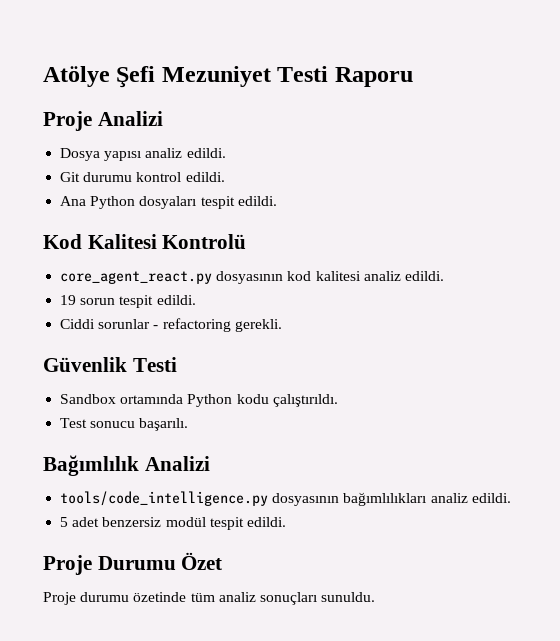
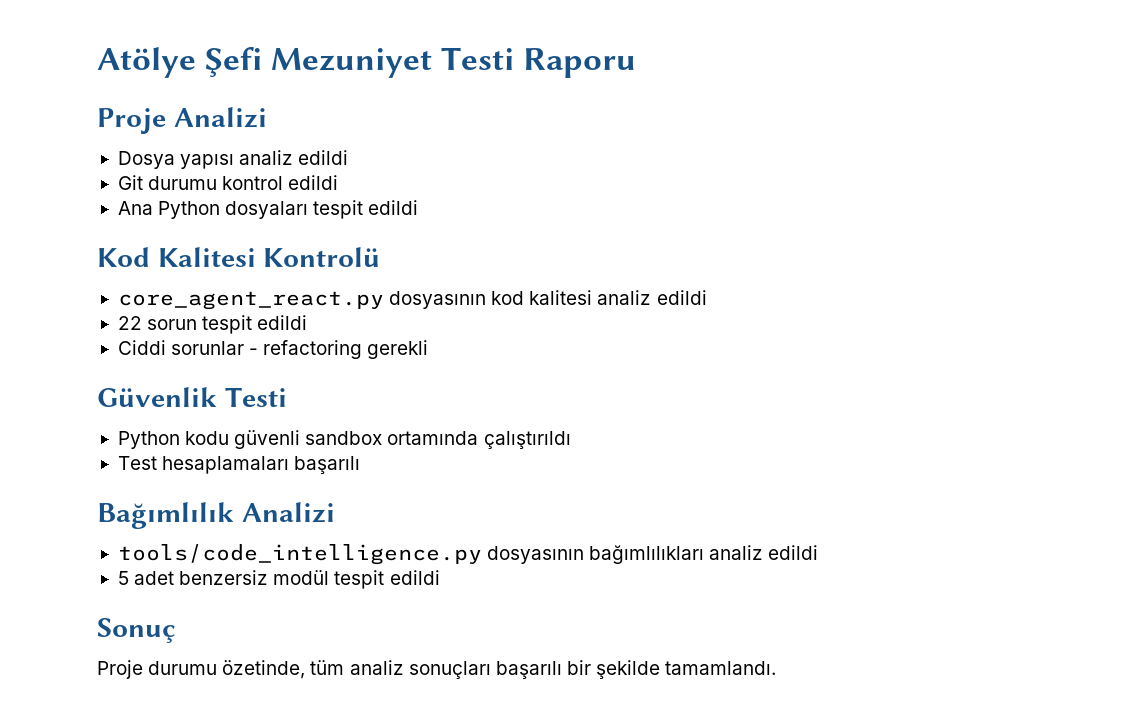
- Dosya yapısı analiz edildi.
+ Dosya yapısı analiz edildi
- Git durumu kontrol edildi.
+ Git durumu kontrol edildi
- Ana Python dosyaları tespit edildi.
+ Ana Python dosyaları tespit edildi
- core_agent_react.py dosyasının kod kalitesi analiz edildi.
- 19 sorun tespit edildi.
+ core_agent_react.py dosyasının kod kalitesi analiz edildi
+ 22 sorun tespit edildi
- Ciddi sorunlar - refactoring gerekli.
+ Ciddi sorunlar - refactoring gerekli
- Sandbox ortamında Python kodu çalıştırıldı.
+ Python kodu güvenli sandbox ortamında çalıştırıldı
- Test sonucu başarılı.
+ Test hesaplamaları başarılı
- tools/code_intelligence.py dosyasının bağımlılıkları analiz edildi.
+ tools/code_intelligence.py dosyasının bağımlılıkları analiz edildi
- 5 adet benzersiz modül tespit edildi.
- Proje Durumu Özet
+ 5 adet benzersiz modül tespit edildi
+ Sonuç
- Proje durumu özetinde tüm analiz sonuçları sunuldu.
+ Proje durumu özetinde, tüm analiz sonuçları başarılı bir şekilde tamamlandı.

